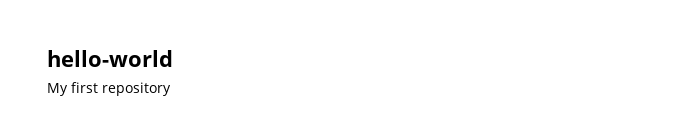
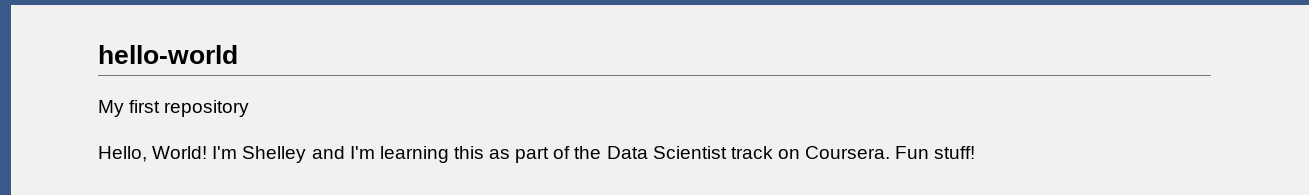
+ Hello, World! I'm Shelley and I'm learning this as part of the Data Scientist track on Coursera. Fun stuff!

